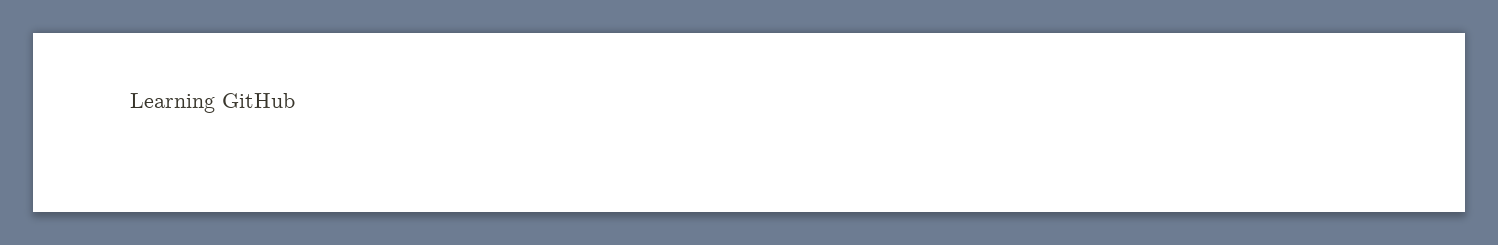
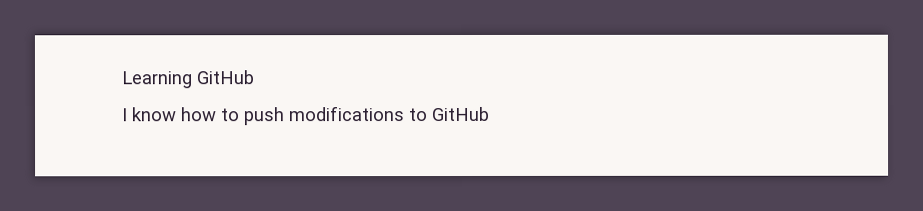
+ I know how to push modifications to GitHub

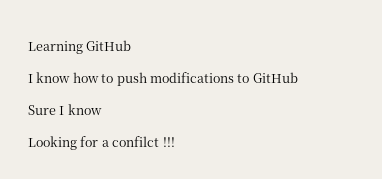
+ Sure I know
+ Looking for a confilct !!!

